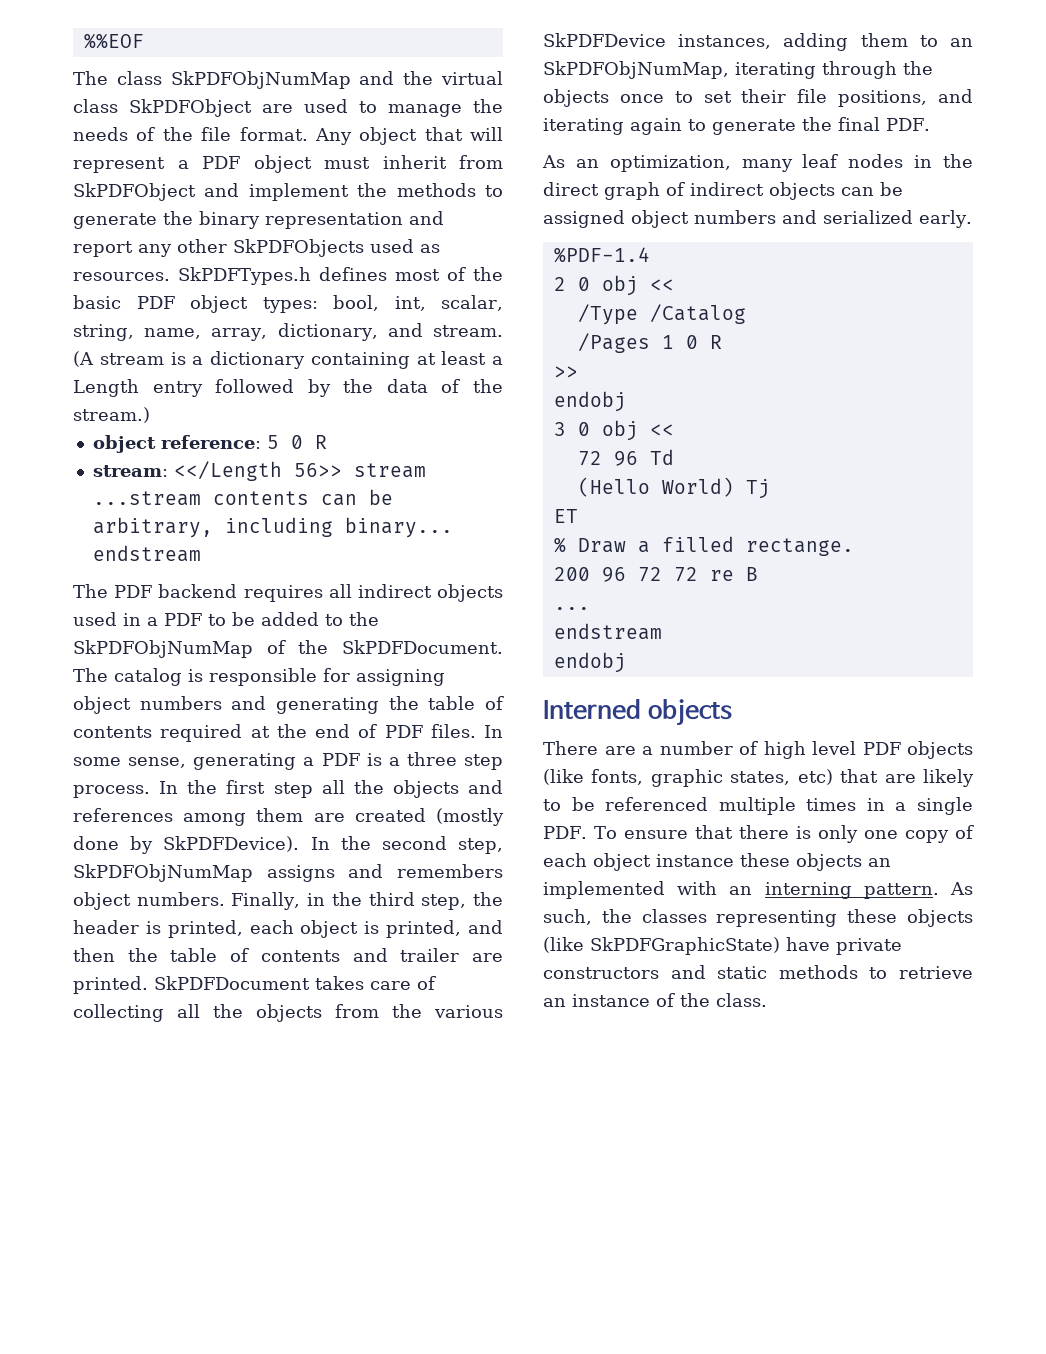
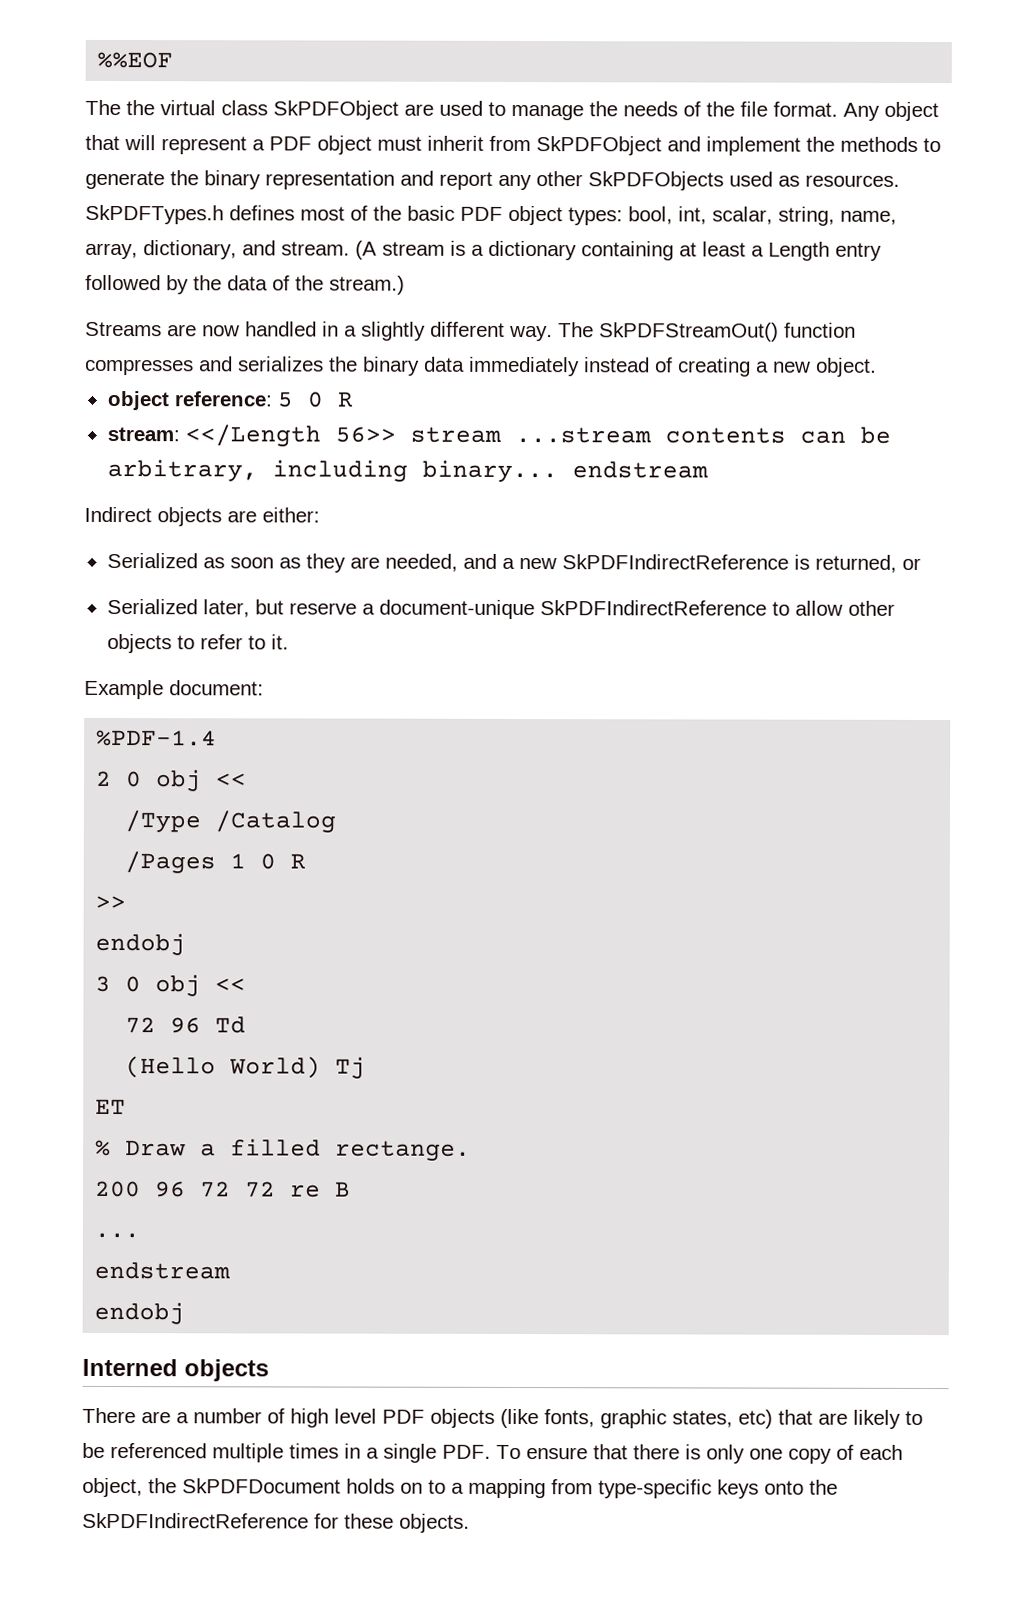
- The class SkPDFObjNumMap and the virtual class SkPDFObject are used to manage the needs of the file format.
+ The the virtual class SkPDFObject are used to manage the needs of the file format.
+ Streams are now handled in a slightly different way. The SkPDFStreamOut() function compresses and serializes the binary data immediately instead of creating a new object.
- The PDF backend requires all indirect objects used in a PDF to be added to the SkPDFObjNumMap of the SkPDFDocument. The catalog is responsible for assigning object numbers and generating the table of contents required at the end of PDF files. In some sense, generating a PDF is a three step process. In the first step all the objects and references among them are created (mostly done by SkPDFDevice). In the second step, SkPDFObjNumMap assigns and remembers object numbers. Finally, in the third step, the header is printed, each object is printed, and then the table of contents and trailer are printed. SkPDFDocument takes care of collecting all the objects from the various SkPDFDevice instances, adding them to an SkPDFObjNumMap, iterating through the objects once to set their file positions, and iterating again to generate the final PDF.
- As an optimization, many leaf nodes in the direct graph of indirect objects can be assigned object numbers and serialized early.
+ Indirect objects are either:
+ Serialized as soon as they are needed, and a new SkPDFIndirectReference is returned, or
+ Serialized later, but reserve a document-unique SkPDFIndirectReference to allow other objects to refer to it.
+ Example document:
- There are a number of high level PDF objects (like fonts, graphic states, etc) that are likely to be referenced multiple times in a single PDF. To ensure that there is only one copy of each object instance these objects an implemented with an interning pattern. As such, the classes representing these objects (like SkPDFGraphicState) have private constructors and static methods to retrieve an instance of the class.
+ There are a number of high level PDF objects (like fonts, graphic states, etc) that are likely to be referenced multiple times in a single PDF. To ensure that there is only one copy of each object, the SkPDFDocument holds on to a mapping from type-specific keys onto the SkPDFIndirectReference for these objects.

